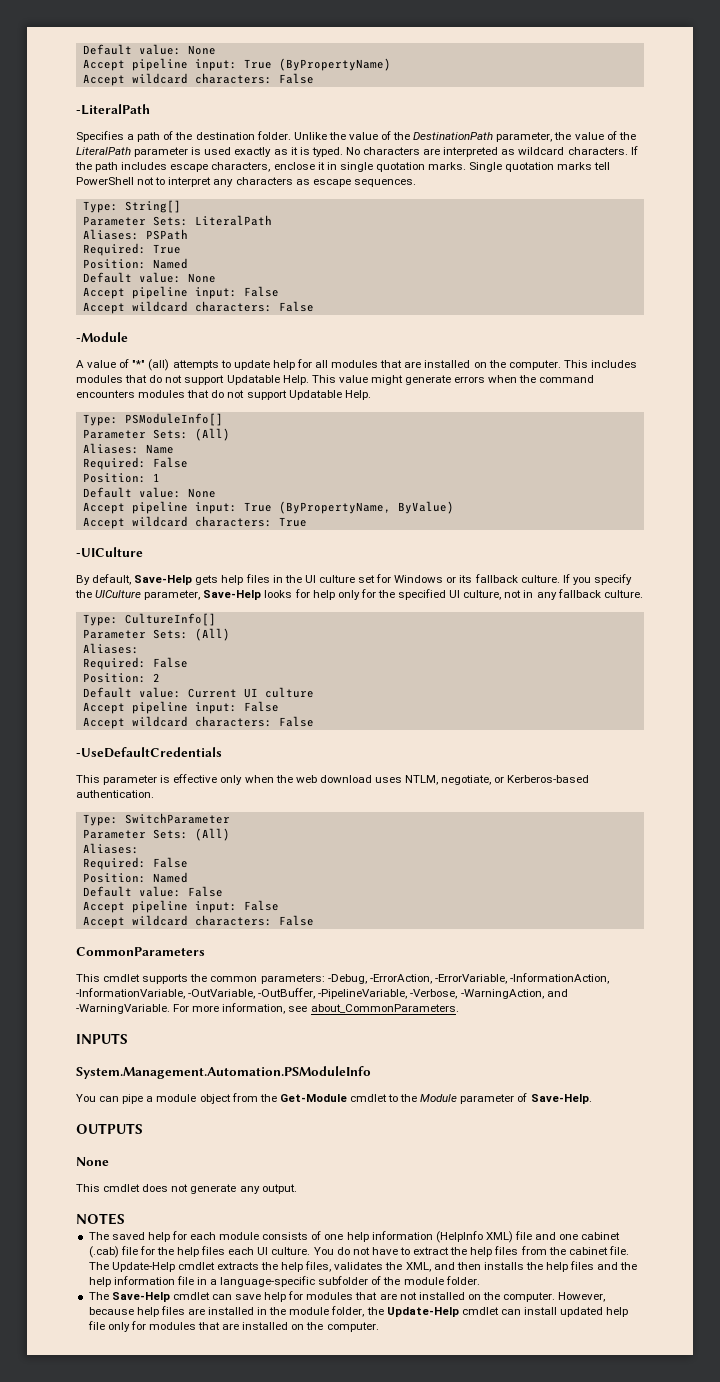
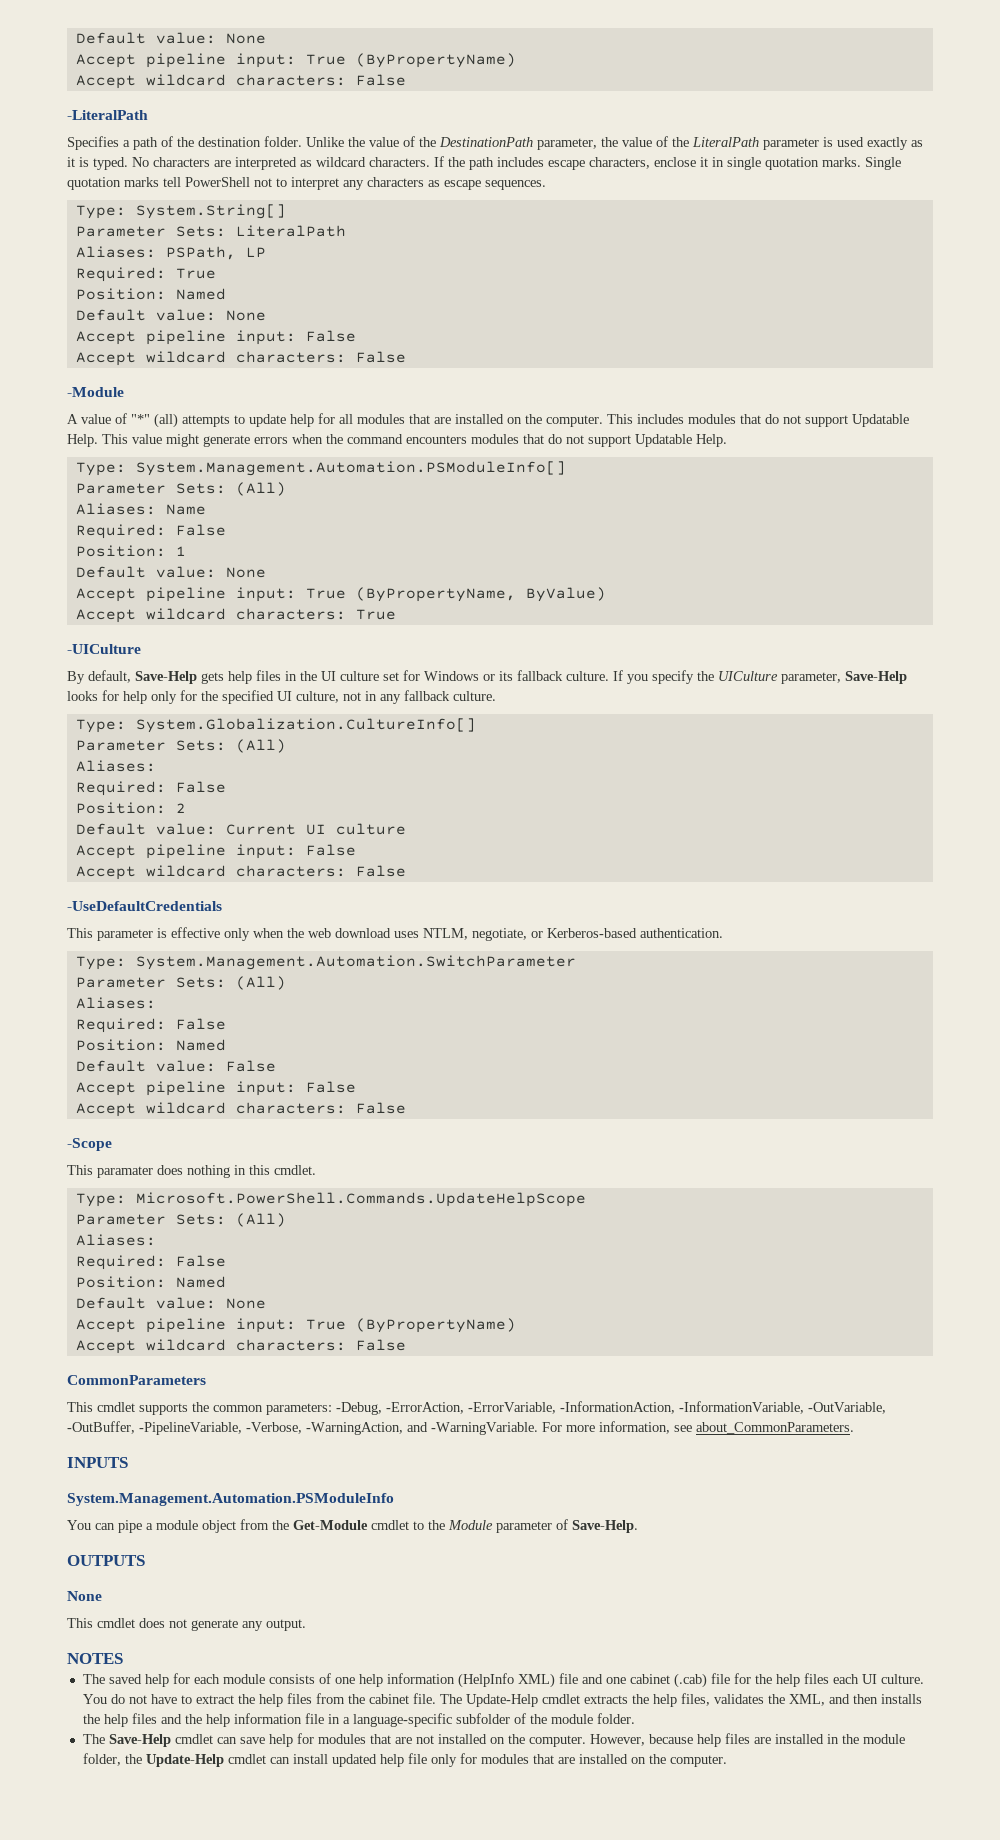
- Type: String[]
+ Type: System.String[]
- Aliases: PSPath
+ Aliases: PSPath, LP
- Type: PSModuleInfo[]
+ Type: System.Management.Automation.PSModuleInfo[]
- Type: CultureInfo[]
+ Type: System.Globalization.CultureInfo[]
- Type: SwitchParameter
+ Type: System.Management.Automation.SwitchParameter
+ -Scope
+ This paramater does nothing in this cmdlet.
+ Type: Microsoft.PowerShell.Commands.UpdateHelpScope
+ Parameter Sets: (All)
+ Aliases:
+ Required: False
+ Position: Named
+ Default value: None
+ Accept pipeline input: True (ByPropertyName)
+ Accept wildcard characters: False

